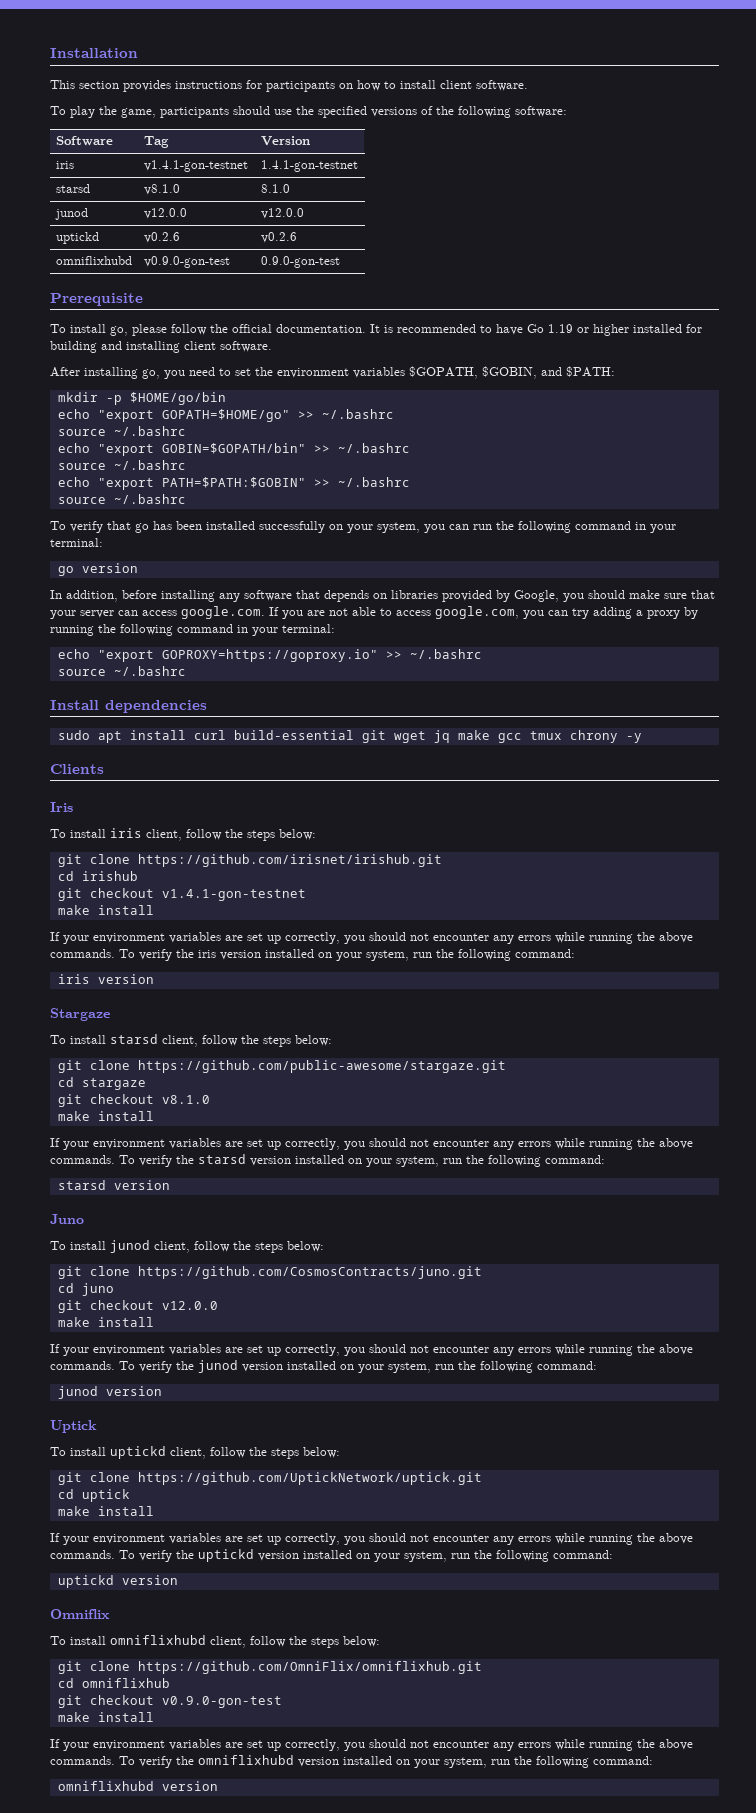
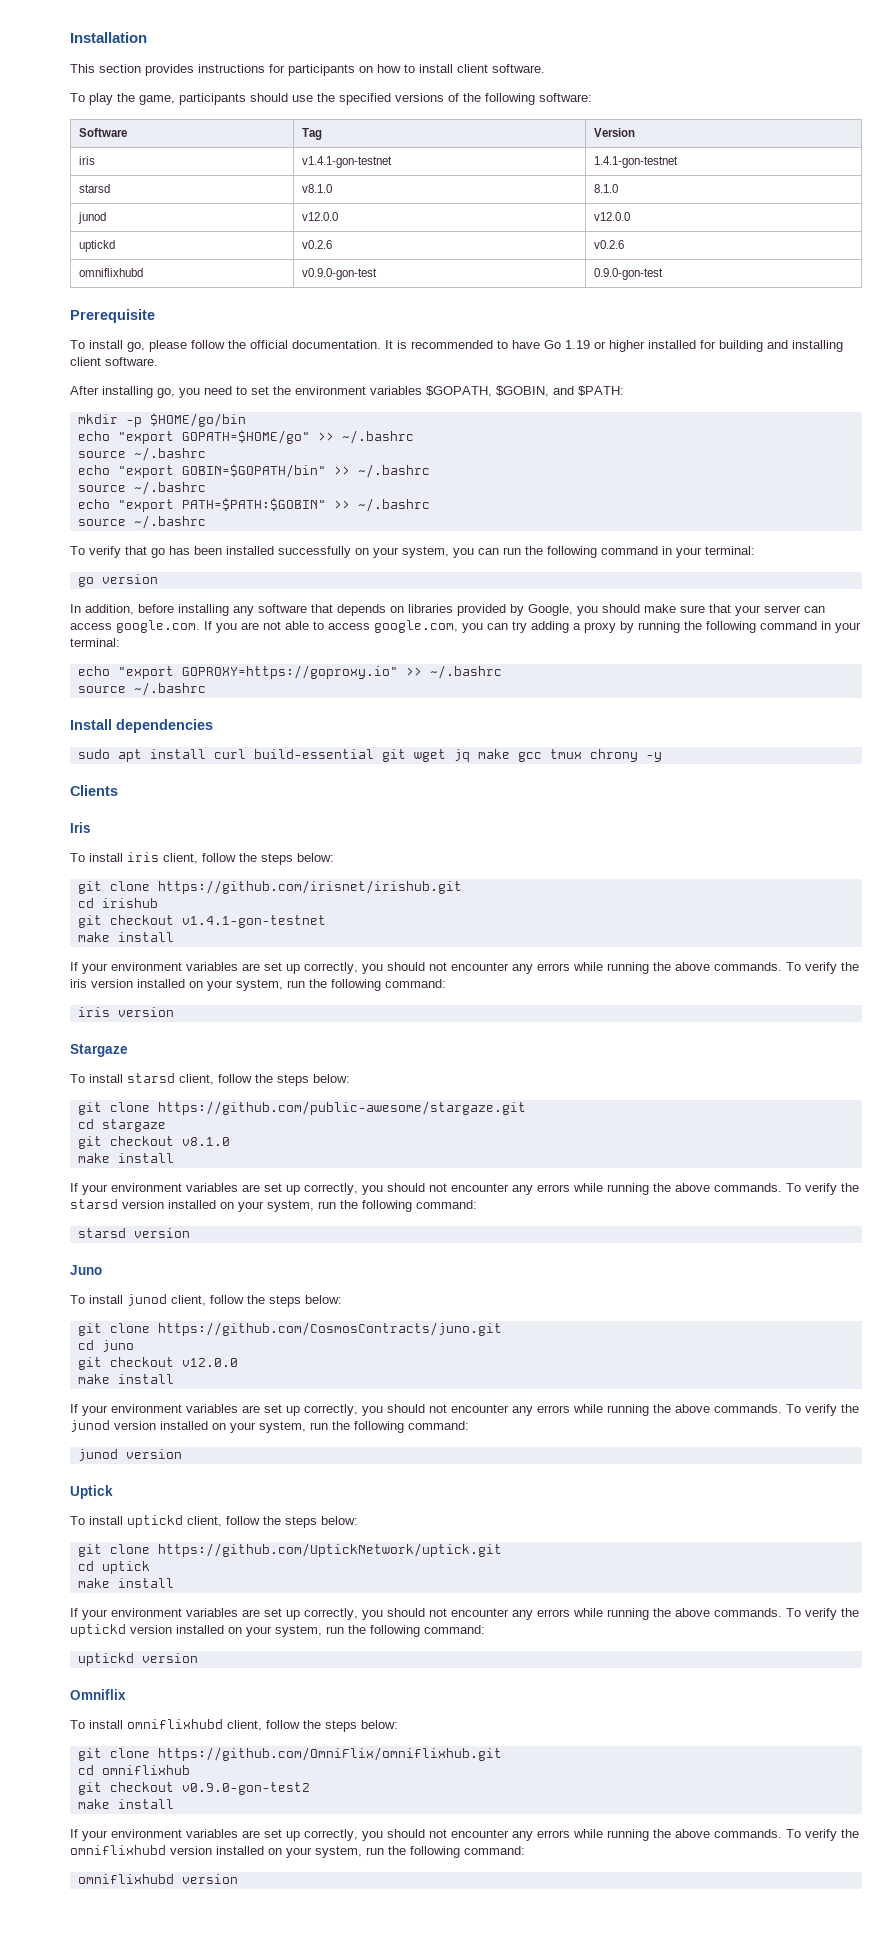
- git checkout v0.9.0-gon-test
+ git checkout v0.9.0-gon-test2

